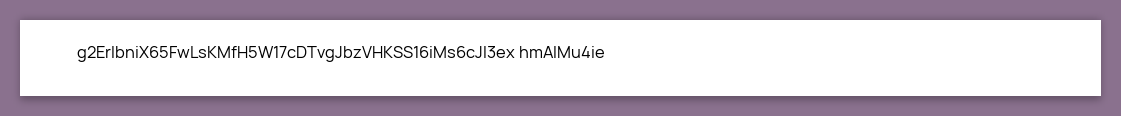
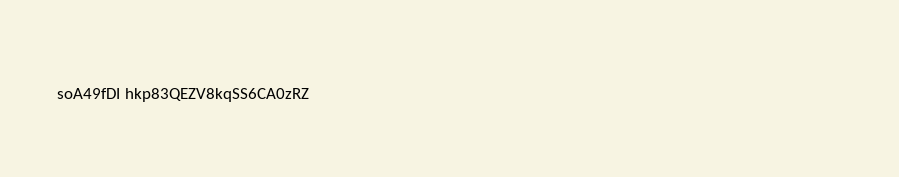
- g2ErlbniX65FwLsKMfH5W17cDTvgJbzVHKSS16iMs6cJI3ex hmAIMu4ie
+ soA49fDI hkp83QEZV8kqSS6CA0zRZ

